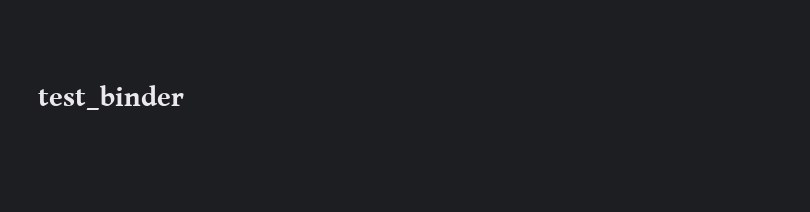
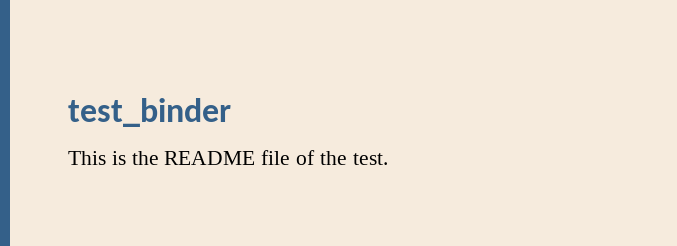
+ This is the README file of the test.

